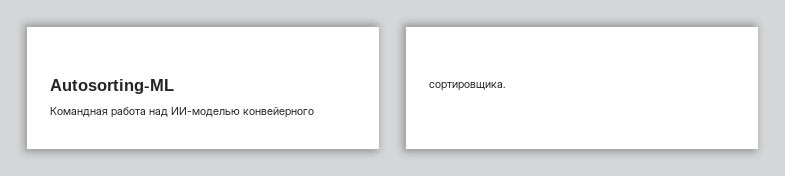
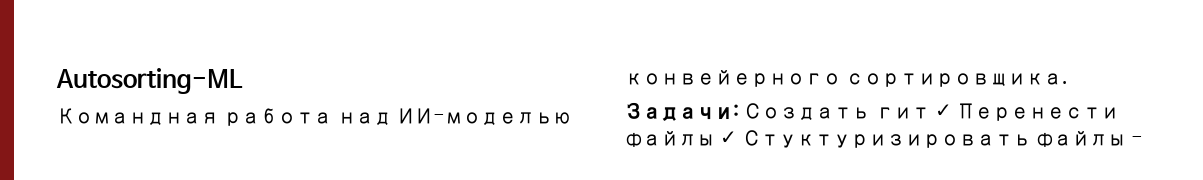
+ Задачи: Создать гит ✓ Перенести файлы ✓ Стуктуризировать файлы -

